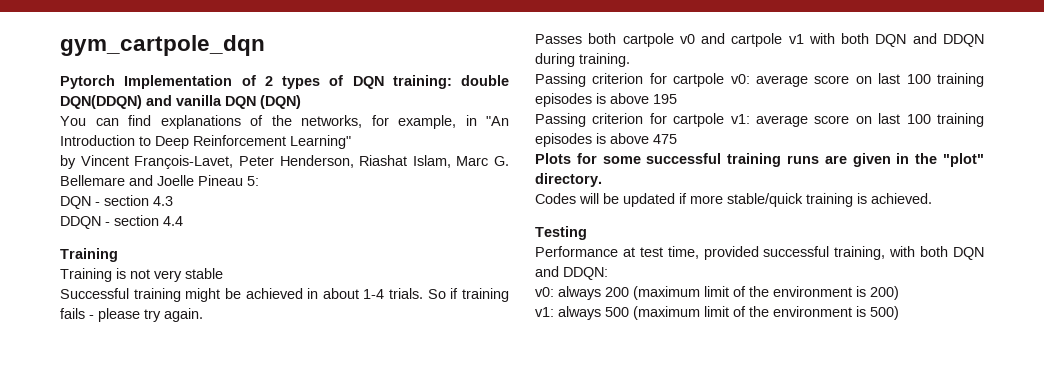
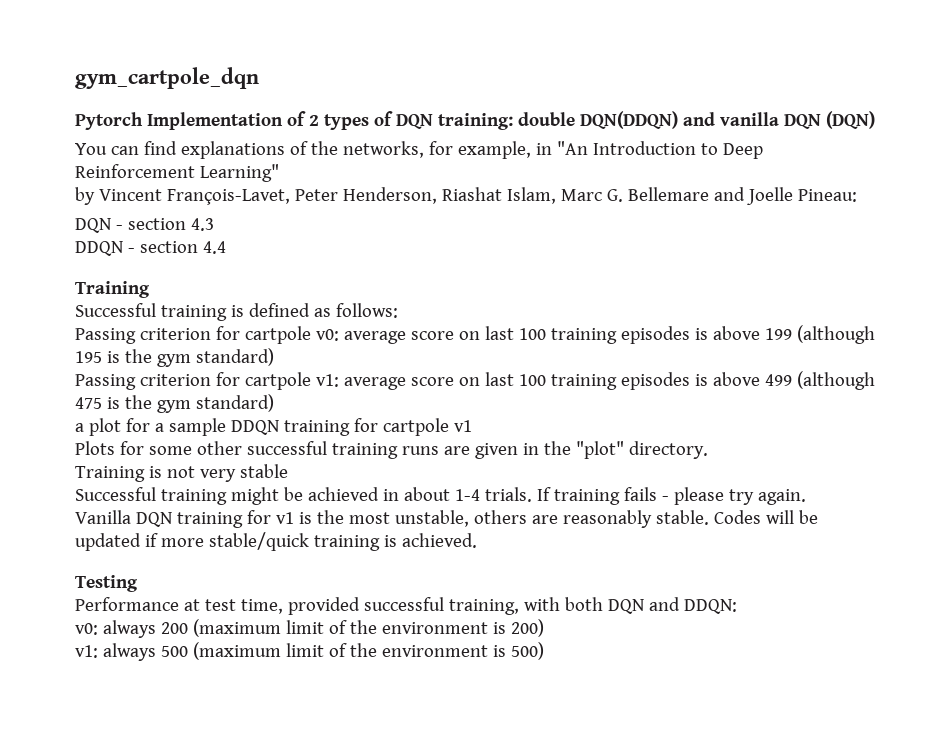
- by Vincent François-Lavet, Peter Henderson, Riashat Islam, Marc G. Bellemare and Joelle Pineau 5:
+ by Vincent François-Lavet, Peter Henderson, Riashat Islam, Marc G. Bellemare and Joelle Pineau:
+ Successful training is defined as follows:
+ Passing criterion for cartpole v0: average score on last 100 training episodes is above 199 (although 195 is the gym standard)
+ Passing criterion for cartpole v1: average score on last 100 training episodes is above 499 (although 475 is the gym standard)
+ a plot for a sample DDQN training for cartpole v1
+ Plots for some other successful training runs are given in the "plot" directory.
- So if training fails - please try again.
+ If training fails - please try again.
- Passes both cartpole v0 and cartpole v1 with both DQN and DDQN during training.
- Passing criterion for cartpole v0: average score on last 100 training episodes is above 195
- Passing criterion for cartpole v1: average score on last 100 training episodes is above 475
- Plots for some successful training runs are given in the "plot" directory.
- Codes will be updated if more stable/quick training is achieved.
+ Vanilla DQN training for v1 is the most unstable, others are reasonably stable. Codes will be updated if more stable/quick training is achieved.

